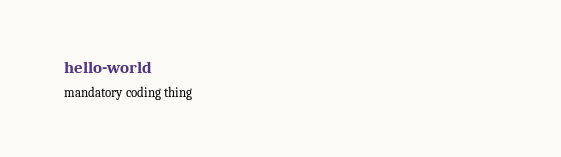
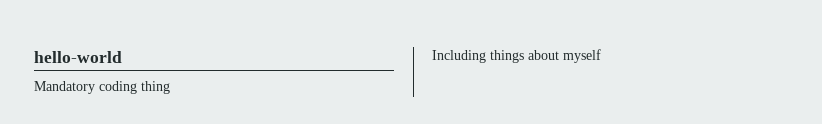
- mandatory coding thing
+ Mandatory coding thing
+ Including things about myself

